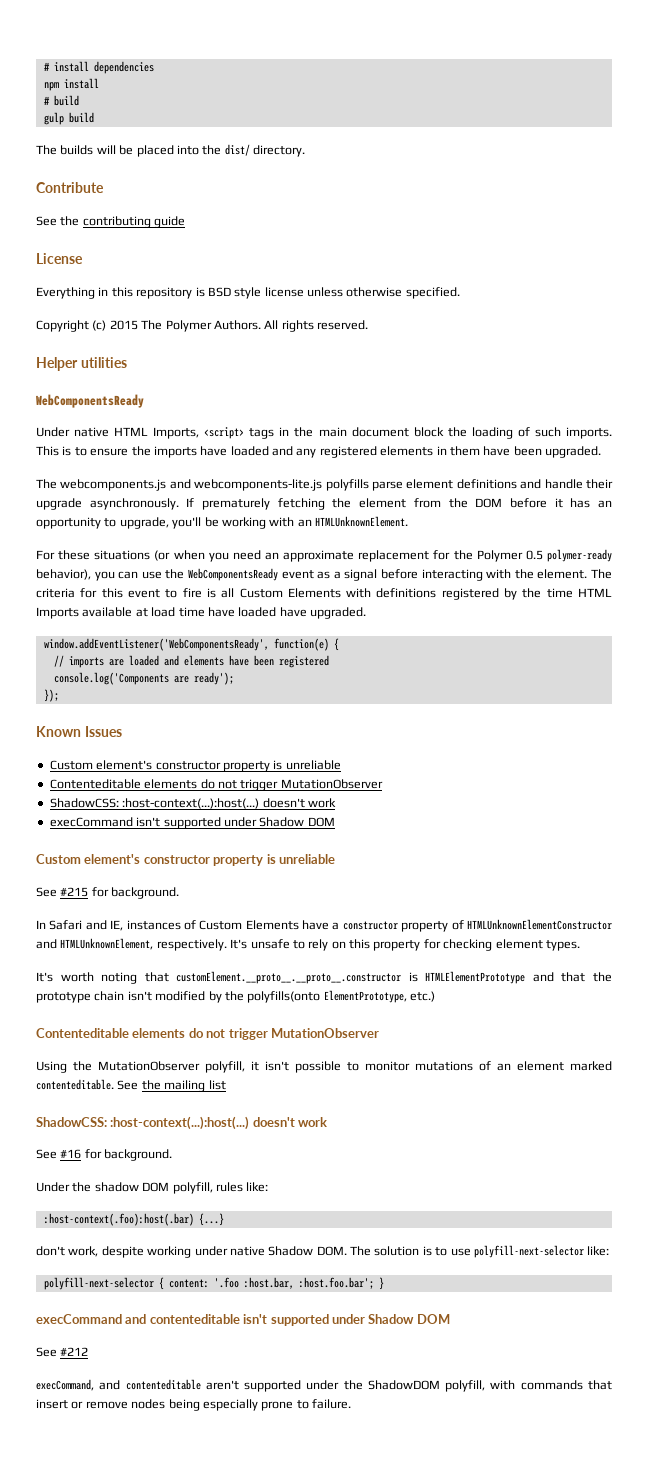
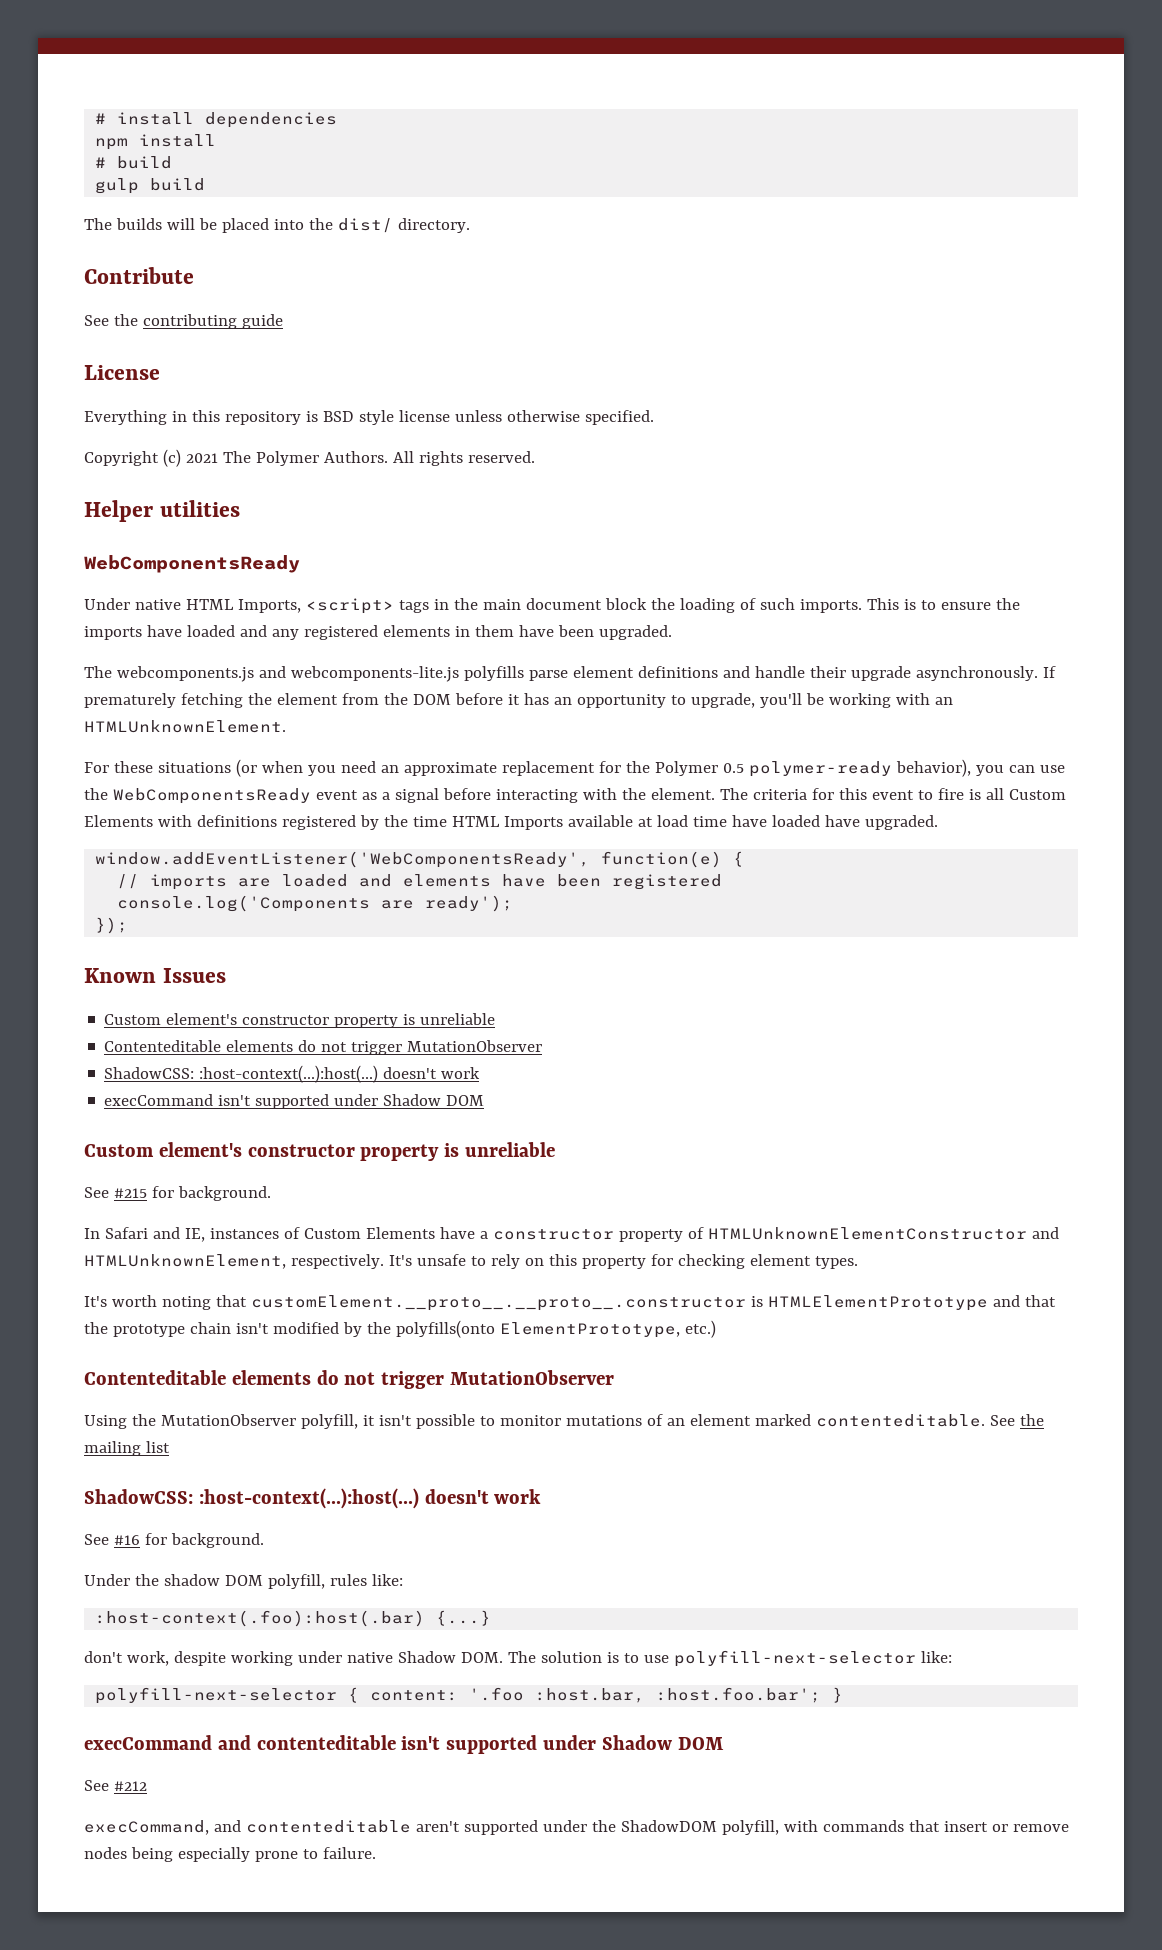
- Copyright (c) 2015 The Polymer Authors.
+ Copyright (c) 2021 The Polymer Authors.

